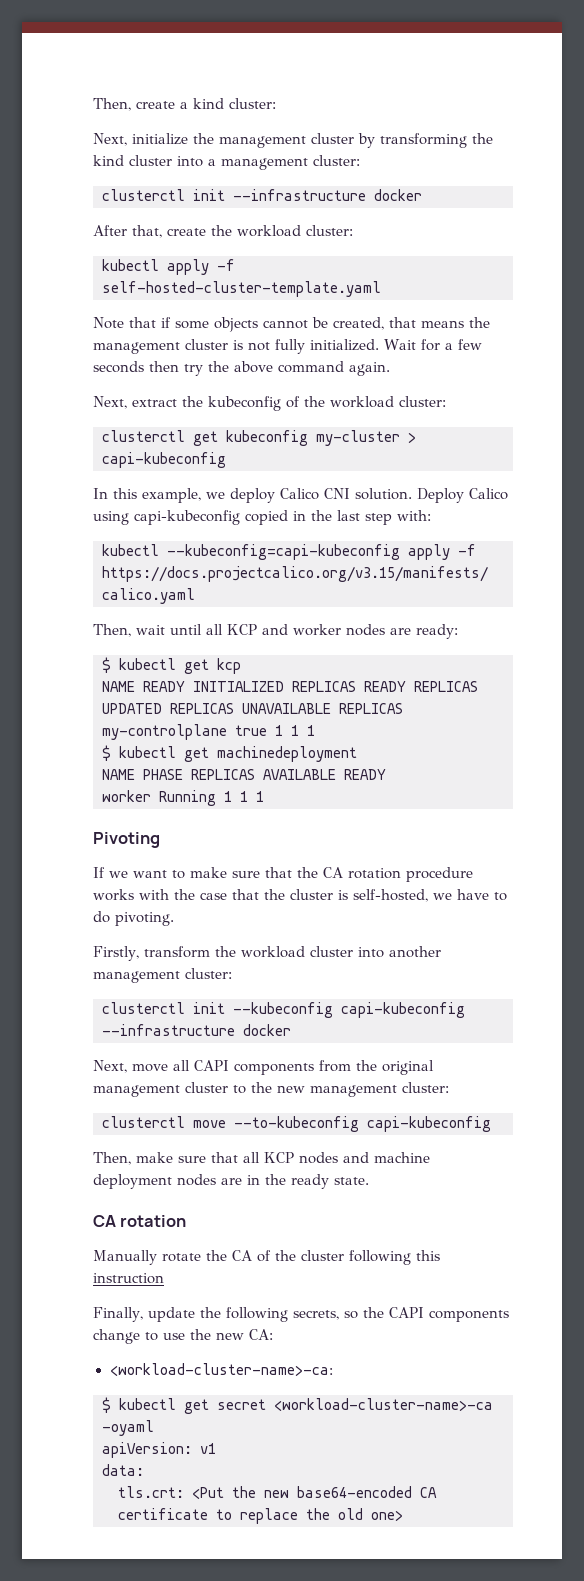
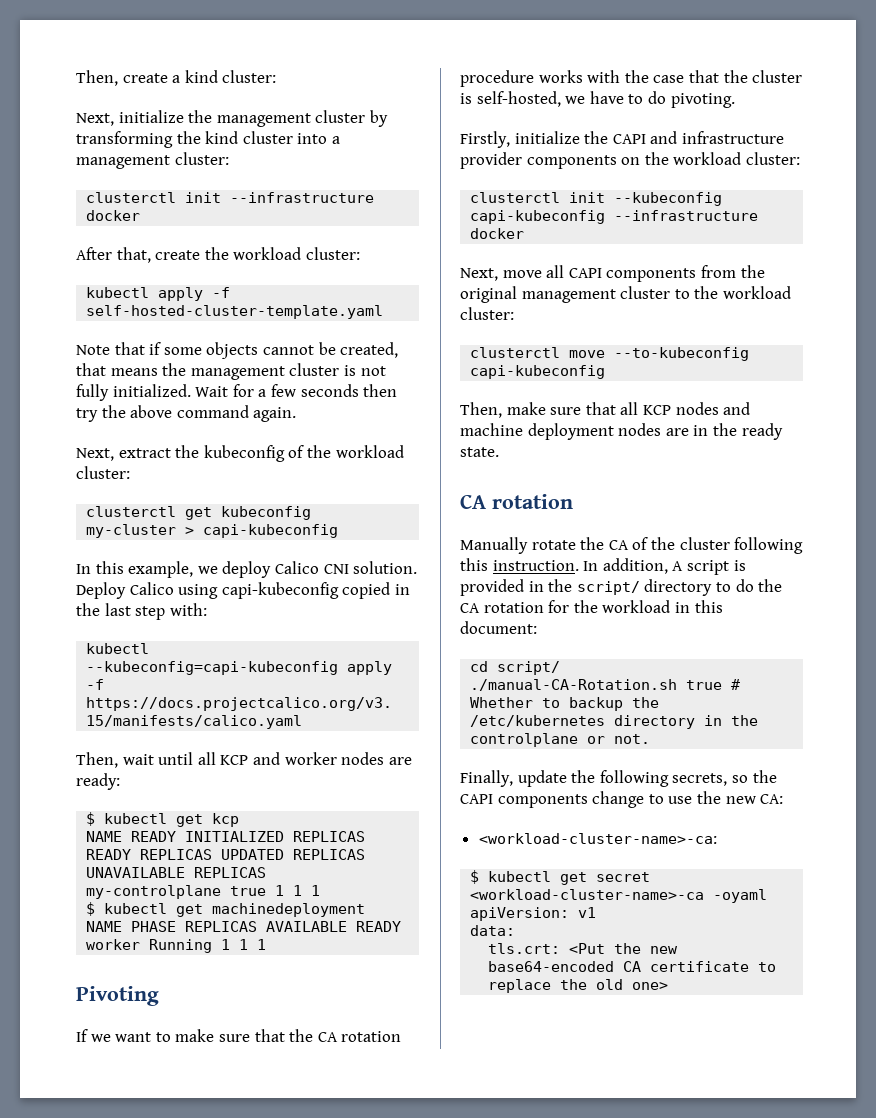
- Firstly, transform the workload cluster into another management cluster:
+ Firstly, initialize the CAPI and infrastructure provider components on the workload cluster:
- Next, move all CAPI components from the original management cluster to the new management cluster:
+ Next, move all CAPI components from the original management cluster to the workload cluster:
- Manually rotate the CA of the cluster following this instruction
+ Manually rotate the CA of the cluster following this instruction. In addition, A script is provided in the script/ directory to do the CA rotation for the workload in this document:
+ cd script/
+ ./manual-CA-Rotation.sh true # Whether to backup the /etc/kubernetes directory in the controlplane or not.

